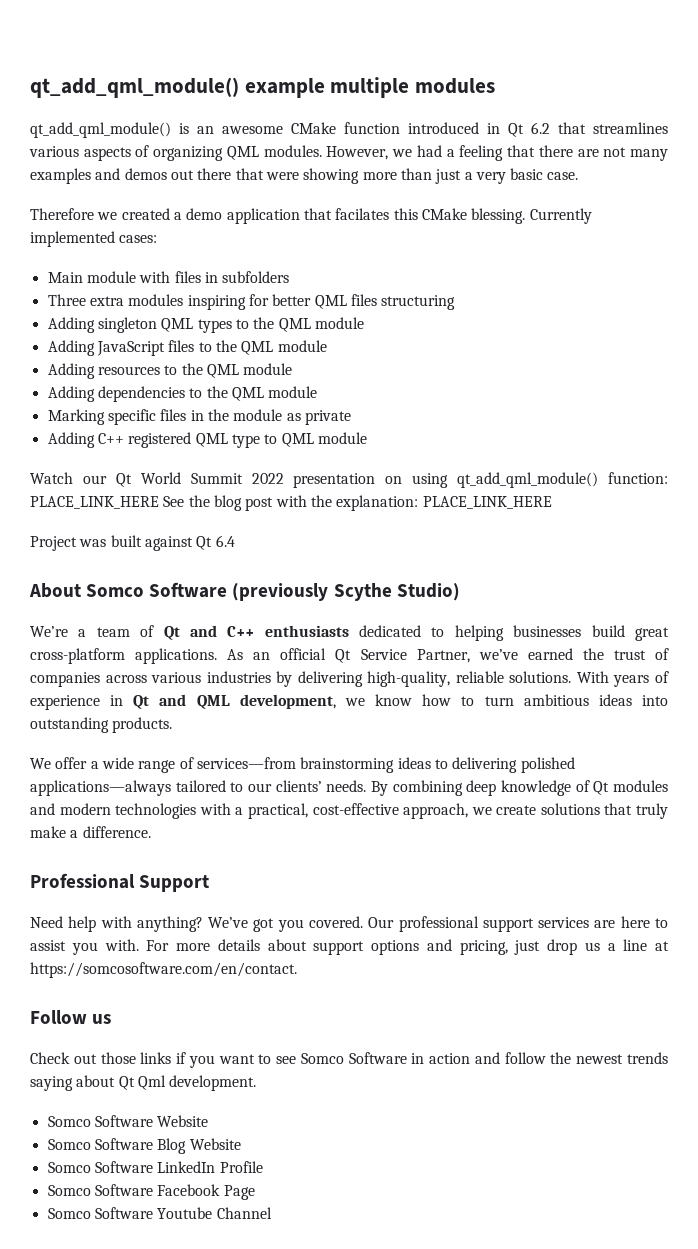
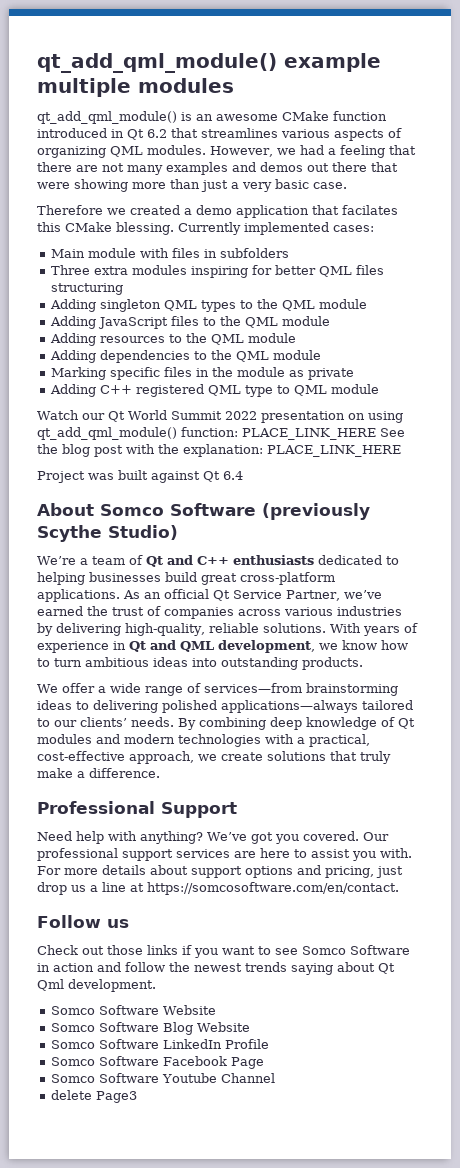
+ delete Page3

